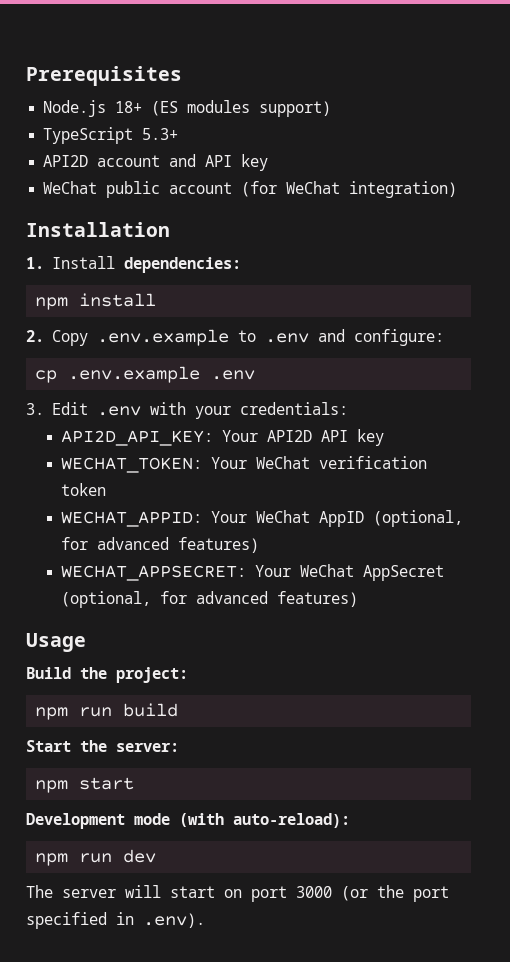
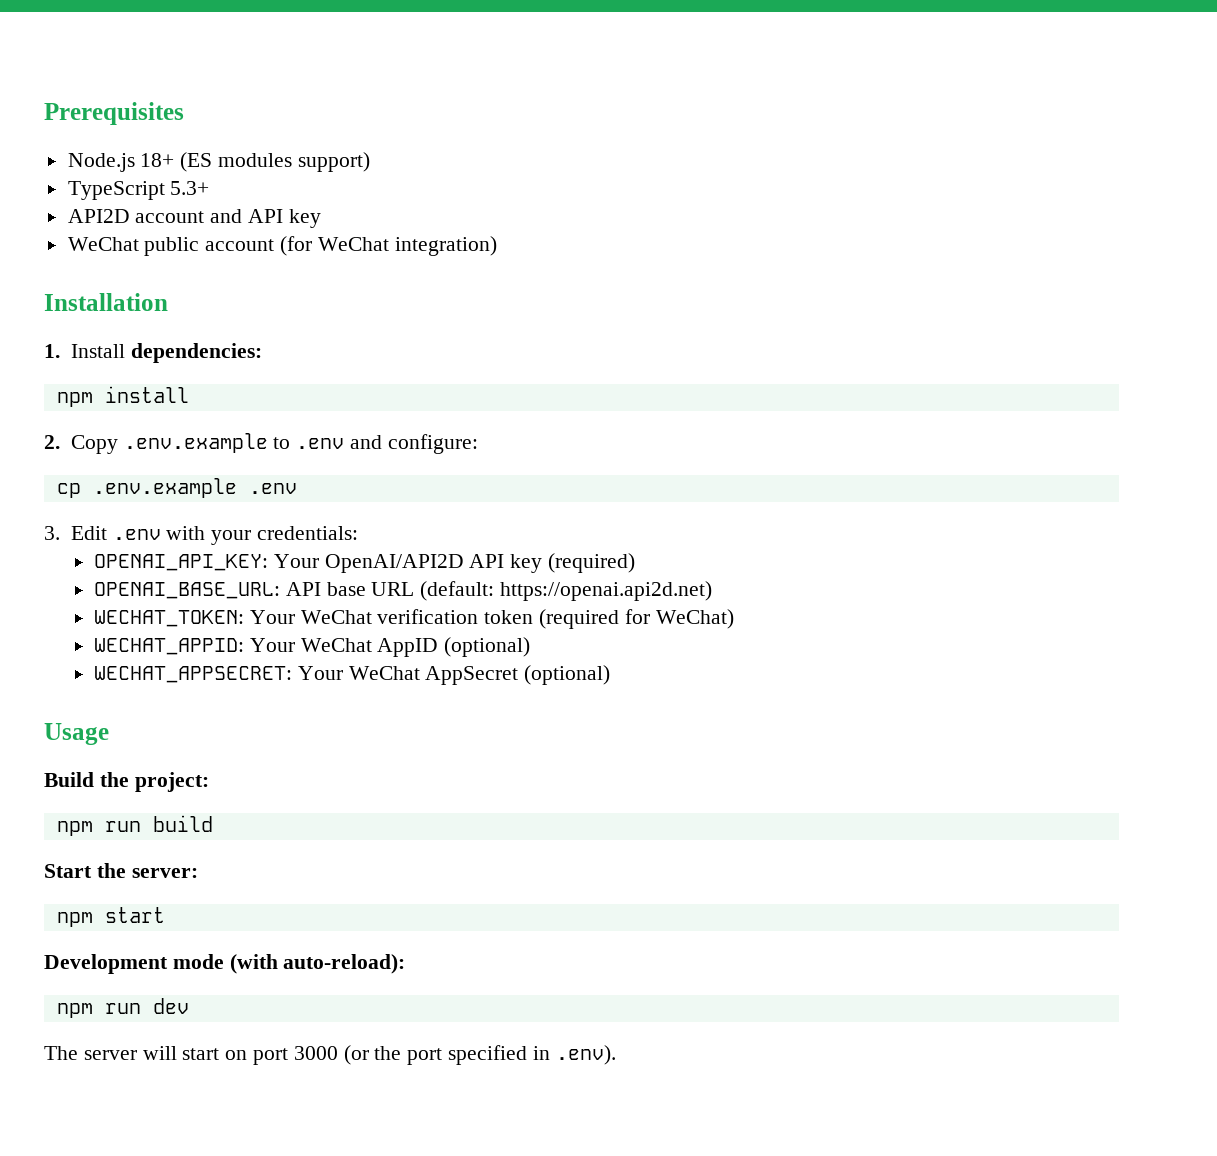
- API2D_API_KEY: Your API2D API key
+ OPENAI_API_KEY: Your OpenAI/API2D API key (required)
+ OPENAI_BASE_URL: API base URL (default: https://openai.api2d.net)
- WECHAT_TOKEN: Your WeChat verification token
+ WECHAT_TOKEN: Your WeChat verification token (required for WeChat)
- WECHAT_APPID: Your WeChat AppID (optional, for advanced features)
+ WECHAT_APPID: Your WeChat AppID (optional)
- WECHAT_APPSECRET: Your WeChat AppSecret (optional, for advanced features)
+ WECHAT_APPSECRET: Your WeChat AppSecret (optional)

